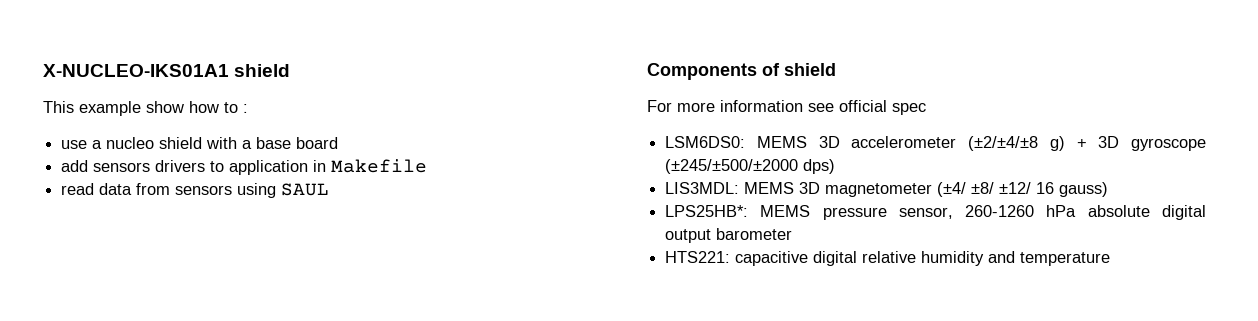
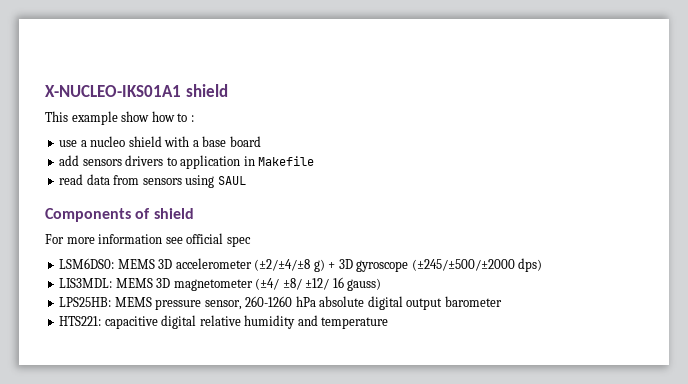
- LPS25HB*: MEMS pressure sensor, 260-1260 hPa absolute digital output barometer
+ LPS25HB: MEMS pressure sensor, 260-1260 hPa absolute digital output barometer

